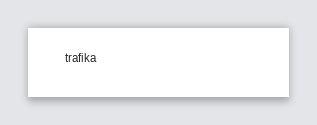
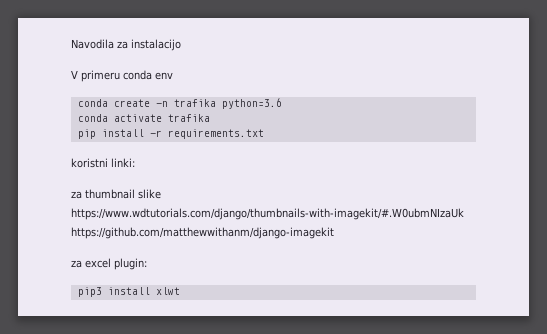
- trafika
+ Navodila za instalacijo
+ V primeru conda env
+ conda create -n trafika python=3.6
+ conda activate trafika
+ pip install -r requirements.txt
+ koristni linki:
+ za thumbnail slike https://www.wdtutorials.com/django/thumbnails-with-imagekit/#.W0ubmNIzaUk https://github.com/matthewwithanm/django-imagekit
+ za excel plugin:
+ pip3 install xlwt

